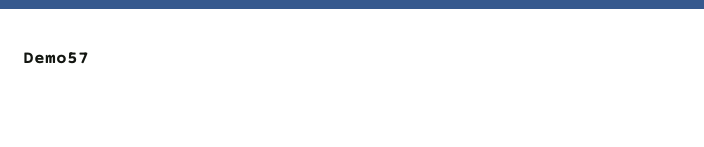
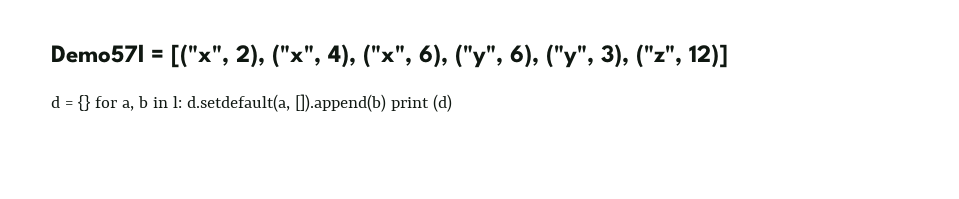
- Demo57
+ Demo57l = [("x", 2), ("x", 4), ("x", 6), ("y", 6), ("y", 3), ("z", 12)]
+ d = {} for a, b in l: d.setdefault(a, []).append(b) print (d)

